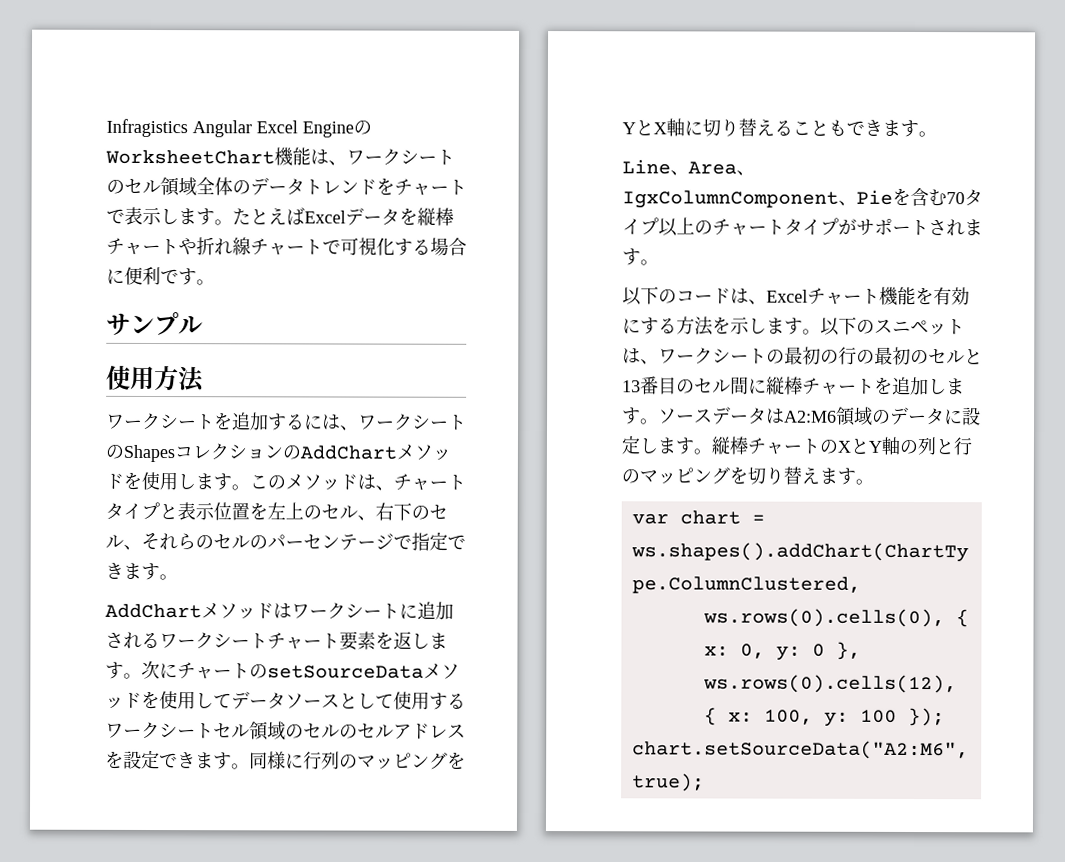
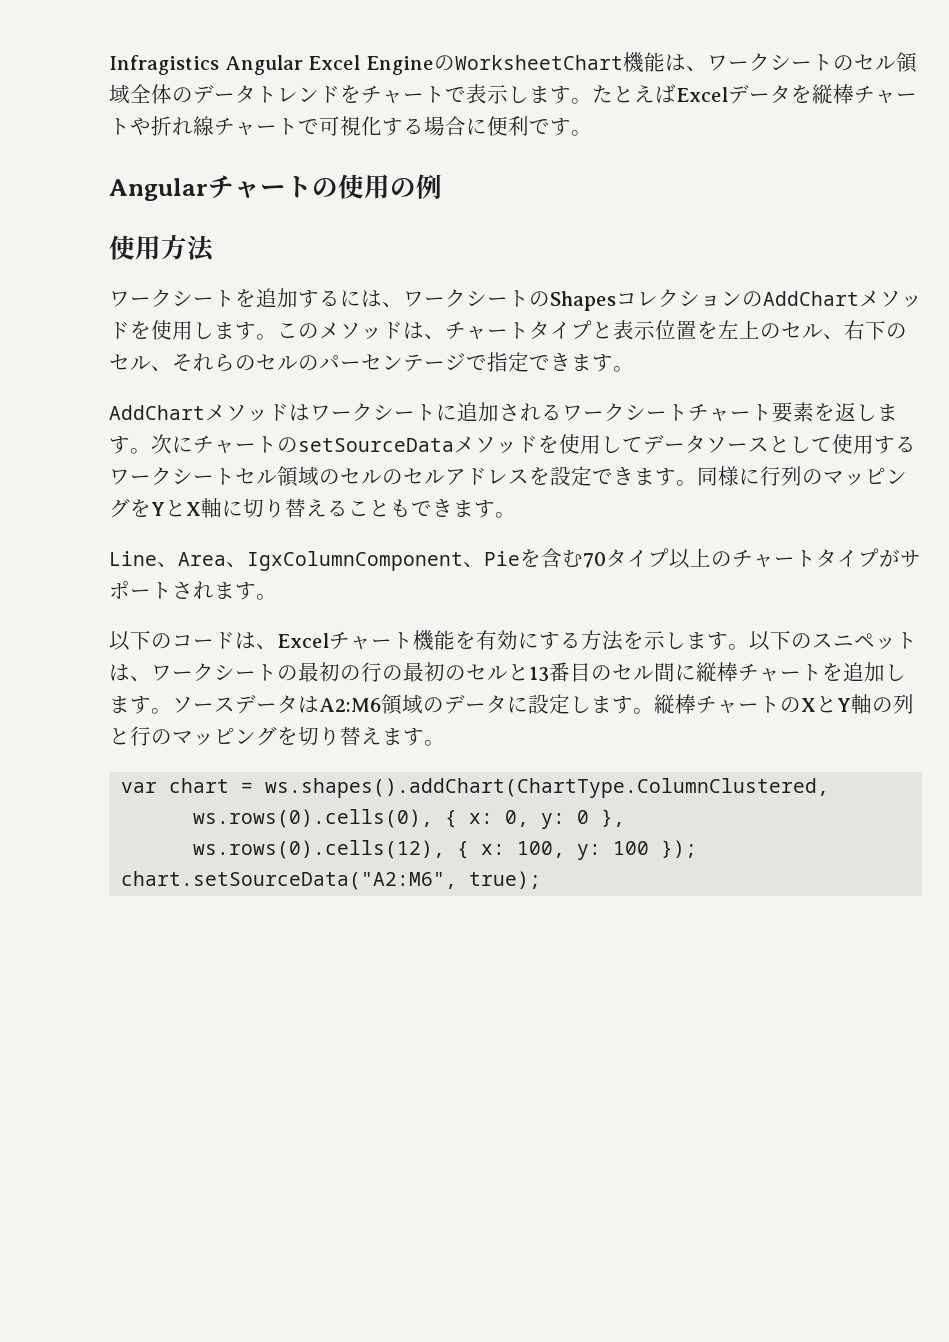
- サンプル
+ Angularチャートの使用の例

